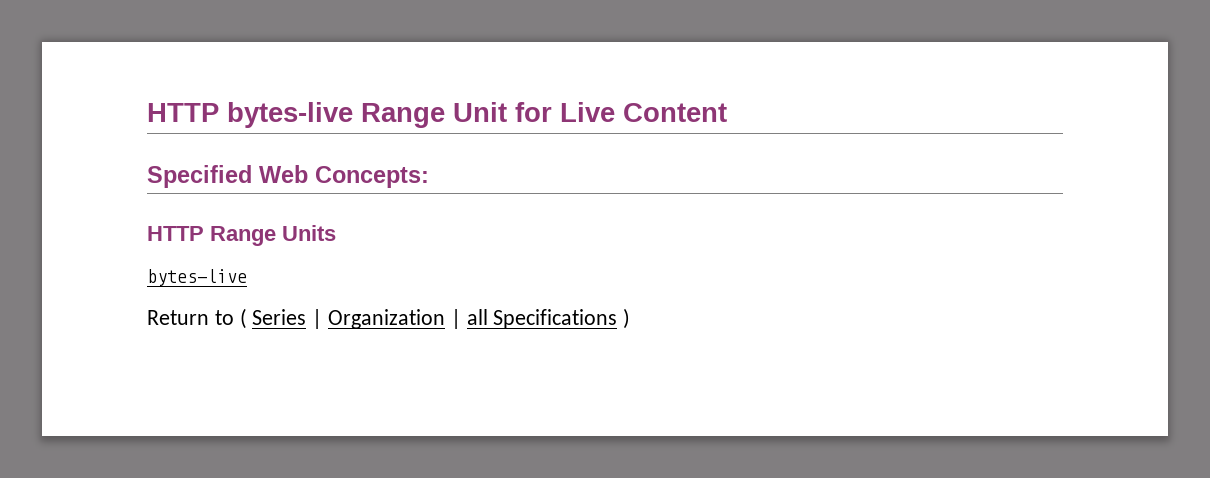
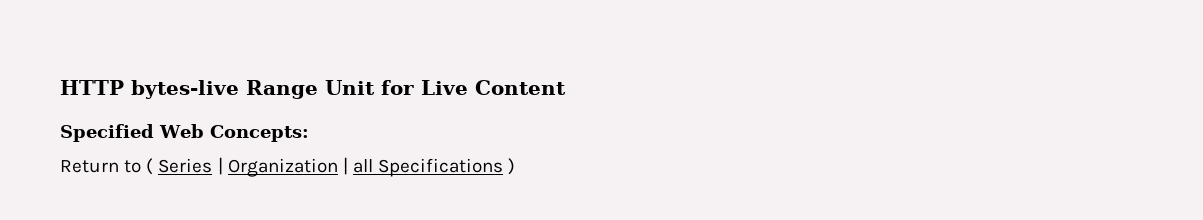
- HTTP Range Units
- bytes-live

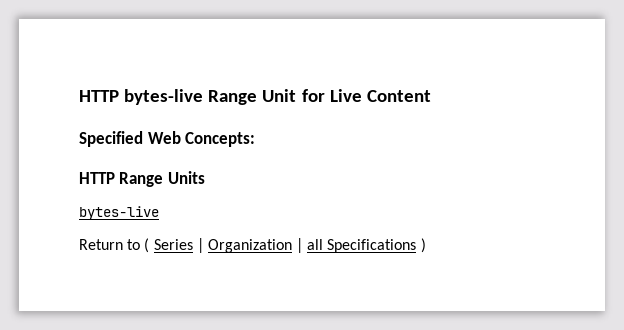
+ HTTP Range Units
+ bytes-live

